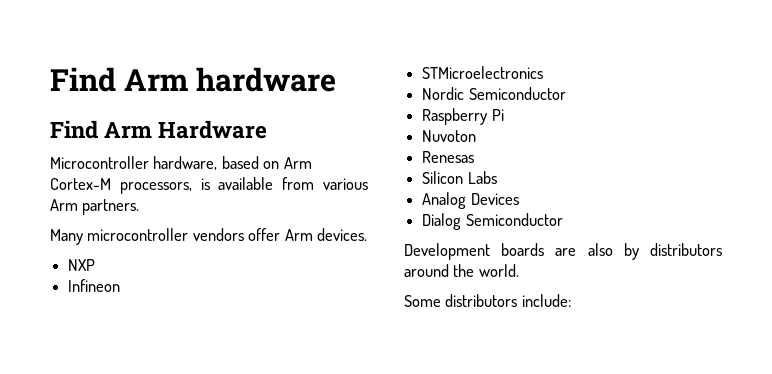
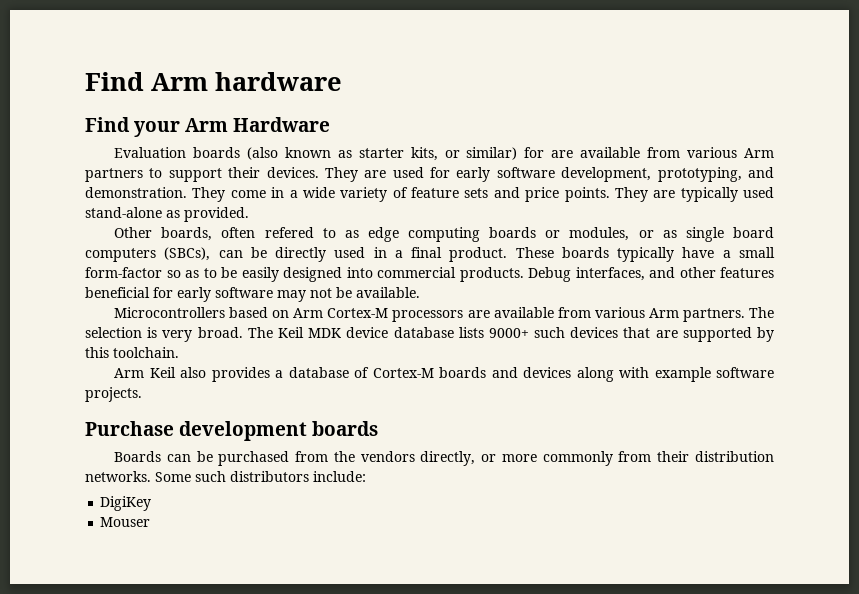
- Find Arm Hardware
+ Find your Arm Hardware
- Microcontroller hardware, based on Arm Cortex-M processors, is available from various Arm partners.
- Many microcontroller vendors offer Arm devices.
- NXP
- Infineon
- STMicroelectronics
- Nordic Semiconductor
- Raspberry Pi
- Nuvoton
- Renesas
- Silicon Labs
- Analog Devices
- Dialog Semiconductor
- Development boards are also by distributors around the world.
- Some distributors include:
+ Evaluation boards (also known as starter kits, or similar) for are available from various Arm partners to support their devices. They are used for early software development, prototyping, and demonstration. They come in a wide variety of feature sets and price points. They are typically used stand-alone as provided.
+ Other boards, often refered to as edge computing boards or modules, or as single board computers (SBCs), can be directly used in a final product. These boards typically have a small form-factor so as to be easily designed into commercial products. Debug interfaces, and other features beneficial for early software may not be available.
+ Microcontrollers based on Arm Cortex-M processors are available from various Arm partners. The selection is very broad. The Keil MDK device database lists 9000+ such devices that are supported by this toolchain.
+ Arm Keil also provides a database of Cortex-M boards and devices along with example software projects.
+ Purchase development boards
+ Boards can be purchased from the vendors directly, or more commonly from their distribution networks. Some such distributors include:
+ DigiKey
+ Mouser

